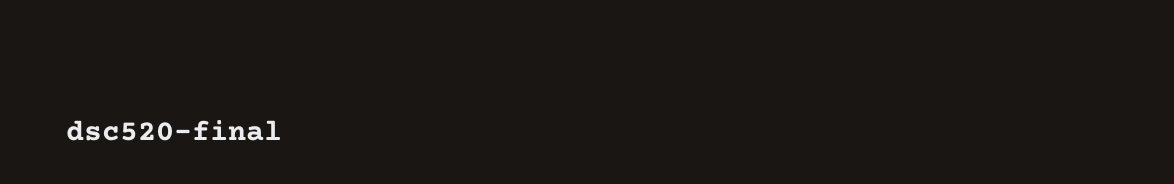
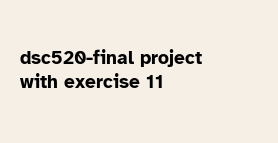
- dsc520-final
+ dsc520-final project with exercise 11

